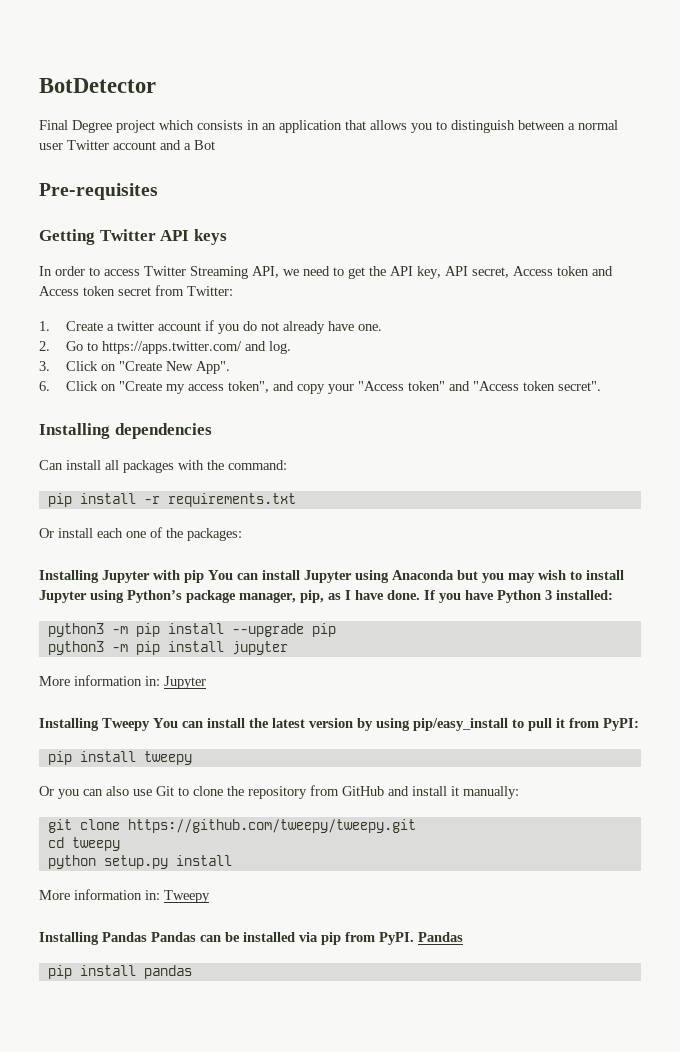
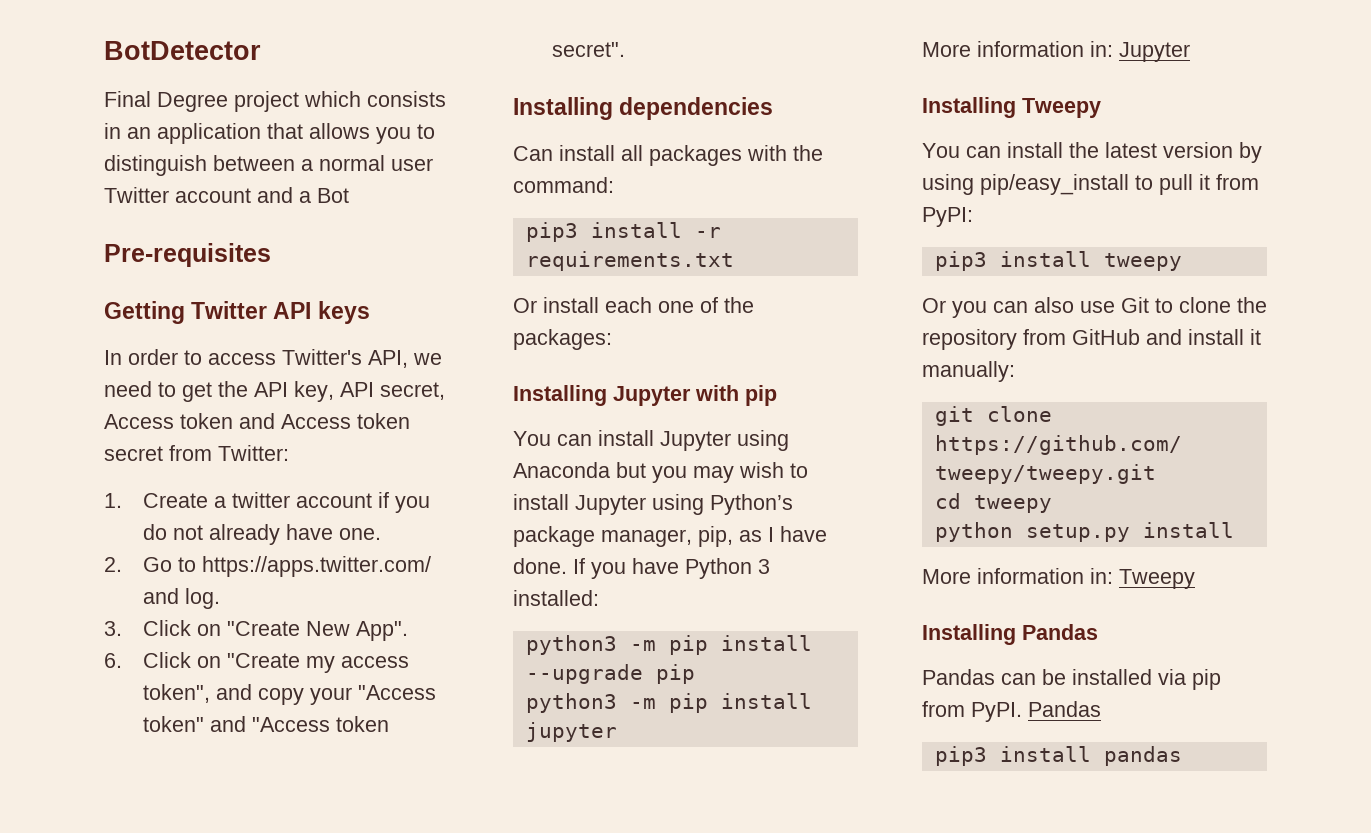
- In order to access Twitter Streaming API, we need to get the API key, API secret, Access token and Access token secret from Twitter:
+ In order to access Twitter's API, we need to get the API key, API secret, Access token and Access token secret from Twitter:
- pip install -r requirements.txt
+ pip3 install -r requirements.txt
- Installing Jupyter with pip You can install Jupyter using Anaconda but you may wish to install Jupyter using Python’s package manager, pip, as I have done.
+ Installing Jupyter with pip
+ You can install Jupyter using Anaconda but you may wish to install Jupyter using Python’s package manager, pip, as I have done.
- Installing Tweepy You can install the latest version by using pip/easy_install to pull it from PyPI:
+ Installing Tweepy
+ You can install the latest version by using pip/easy_install to pull it from PyPI:
- pip install tweepy
+ pip3 install tweepy
- Installing Pandas Pandas can be installed via pip from PyPI.
+ Installing Pandas
+ Pandas can be installed via pip from PyPI.
- pip install pandas
+ pip3 install pandas

